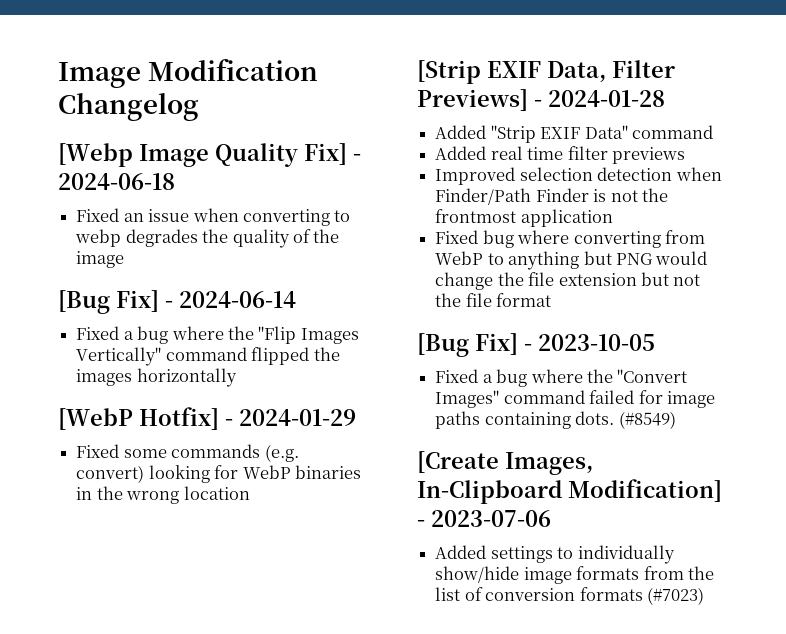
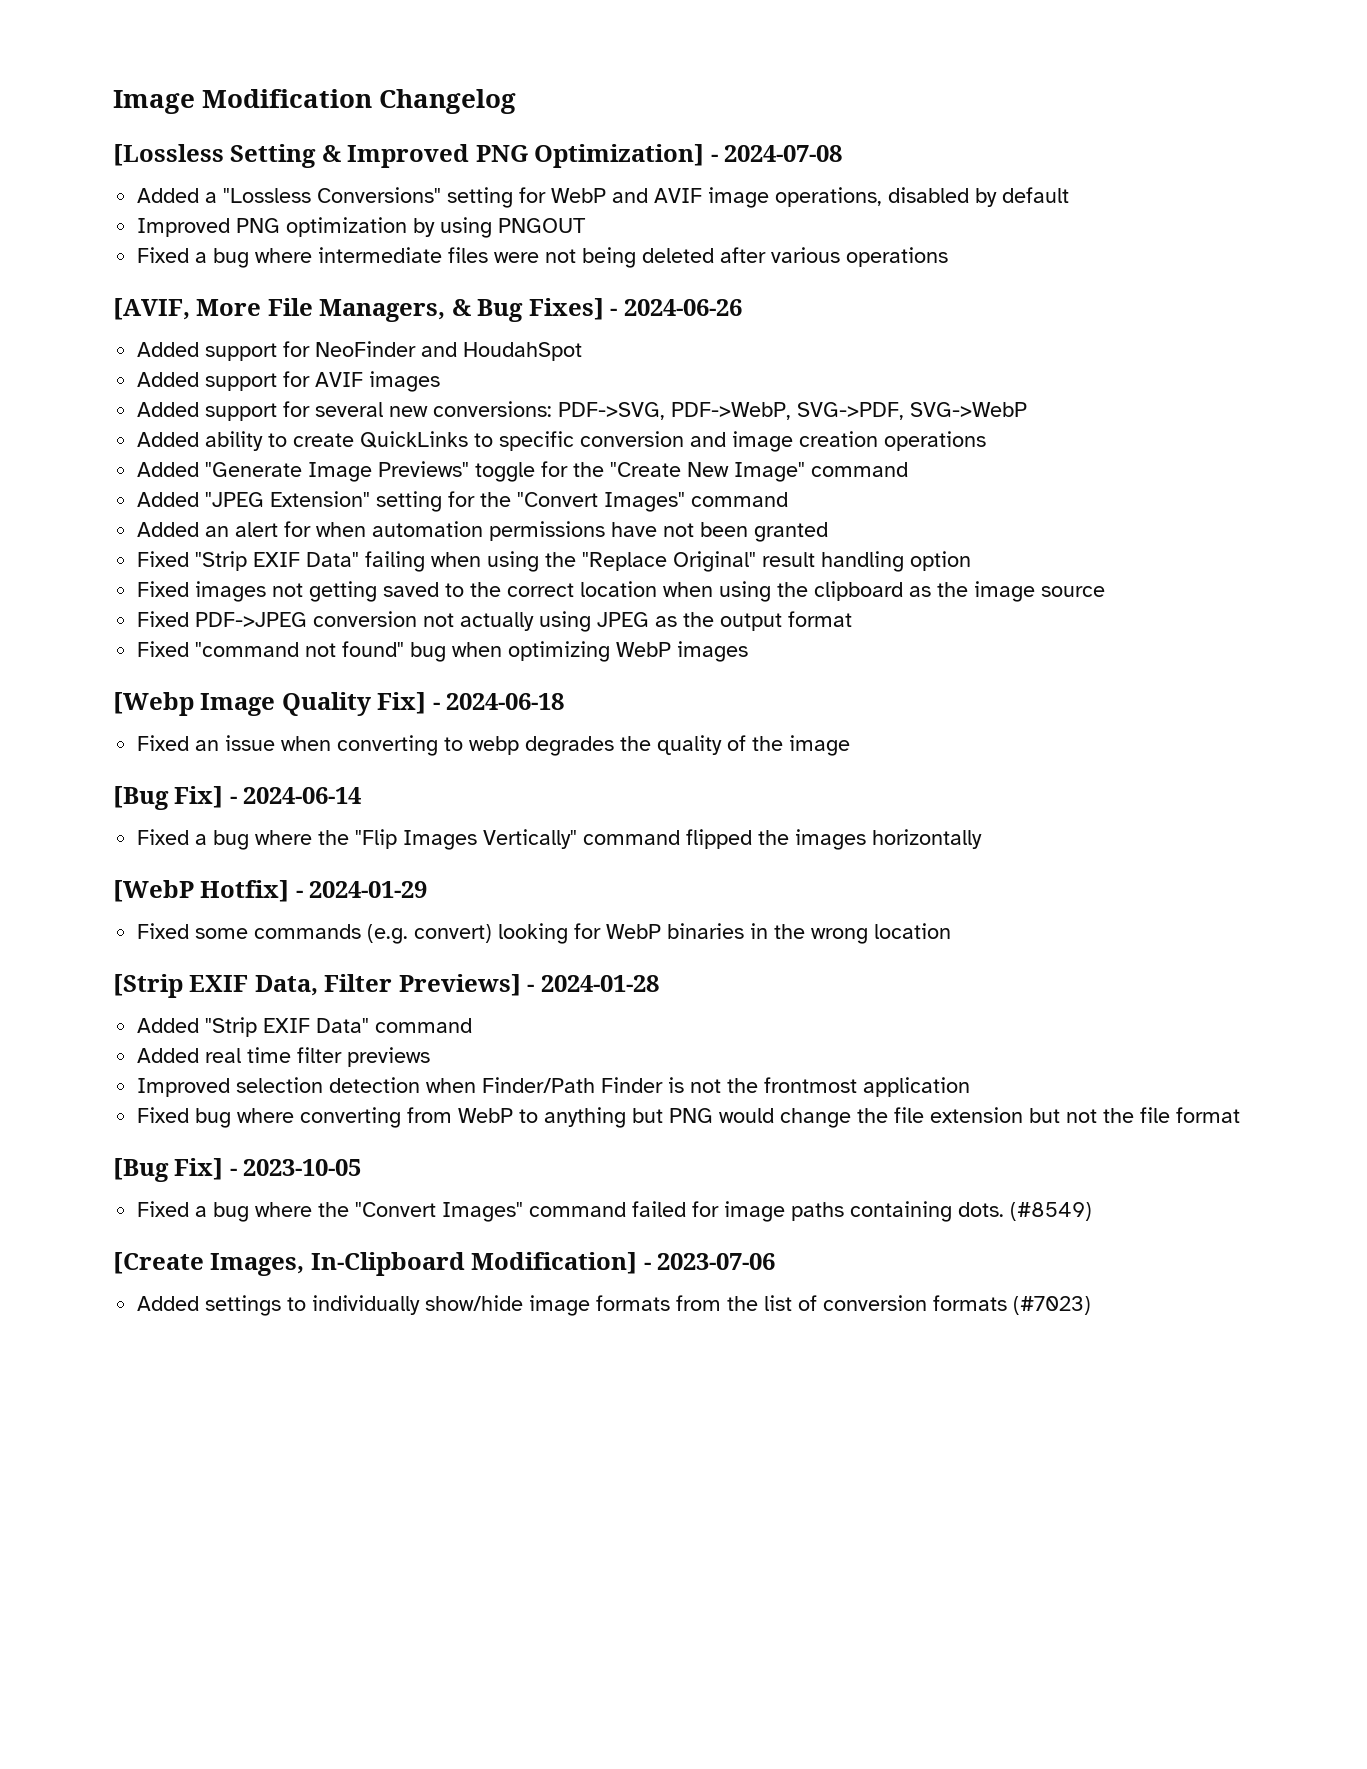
+ [Lossless Setting & Improved PNG Optimization] - 2024-07-08
+ Added a "Lossless Conversions" setting for WebP and AVIF image operations, disabled by default
+ Improved PNG optimization by using PNGOUT
+ Fixed a bug where intermediate files were not being deleted after various operations
+ [AVIF, More File Managers, & Bug Fixes] - 2024-06-26
+ Added support for NeoFinder and HoudahSpot
+ Added support for AVIF images
+ Added support for several new conversions: PDF->SVG, PDF->WebP, SVG->PDF, SVG->WebP
+ Added ability to create QuickLinks to specific conversion and image creation operations
+ Added "Generate Image Previews" toggle for the "Create New Image" command
+ Added "JPEG Extension" setting for the "Convert Images" command
+ Added an alert for when automation permissions have not been granted
+ Fixed "Strip EXIF Data" failing when using the "Replace Original" result handling option
+ Fixed images not getting saved to the correct location when using the clipboard as the image source
+ Fixed PDF->JPEG conversion not actually using JPEG as the output format
+ Fixed "command not found" bug when optimizing WebP images

